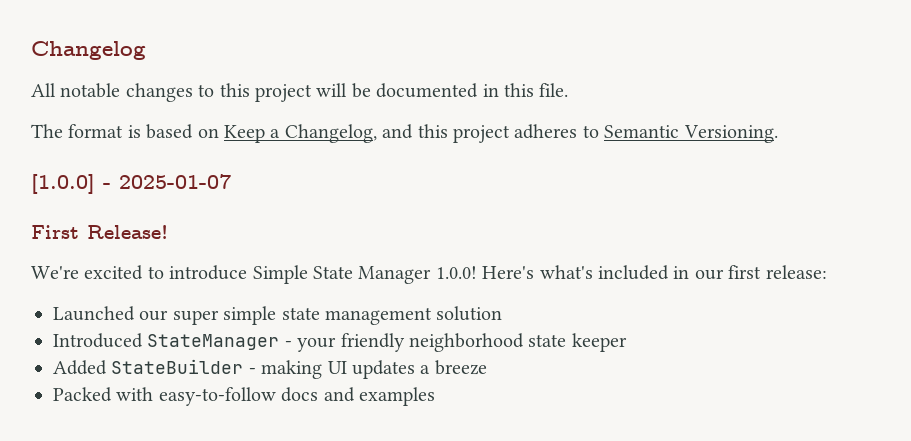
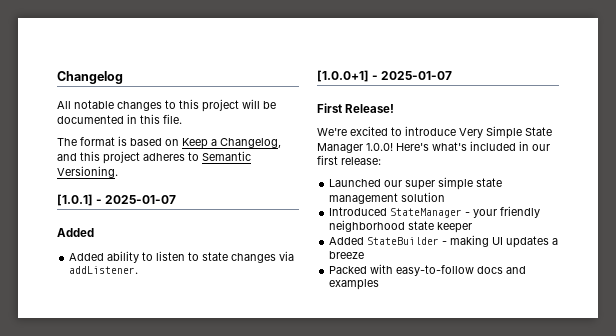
- [1.0.0] - 2025-01-07
+ [1.0.1] - 2025-01-07
+ Added
+ Added ability to listen to state changes via addListener.
+ [1.0.0+1] - 2025-01-07
- We're excited to introduce Simple State Manager 1.0.0!
+ We're excited to introduce Very Simple State Manager 1.0.0!

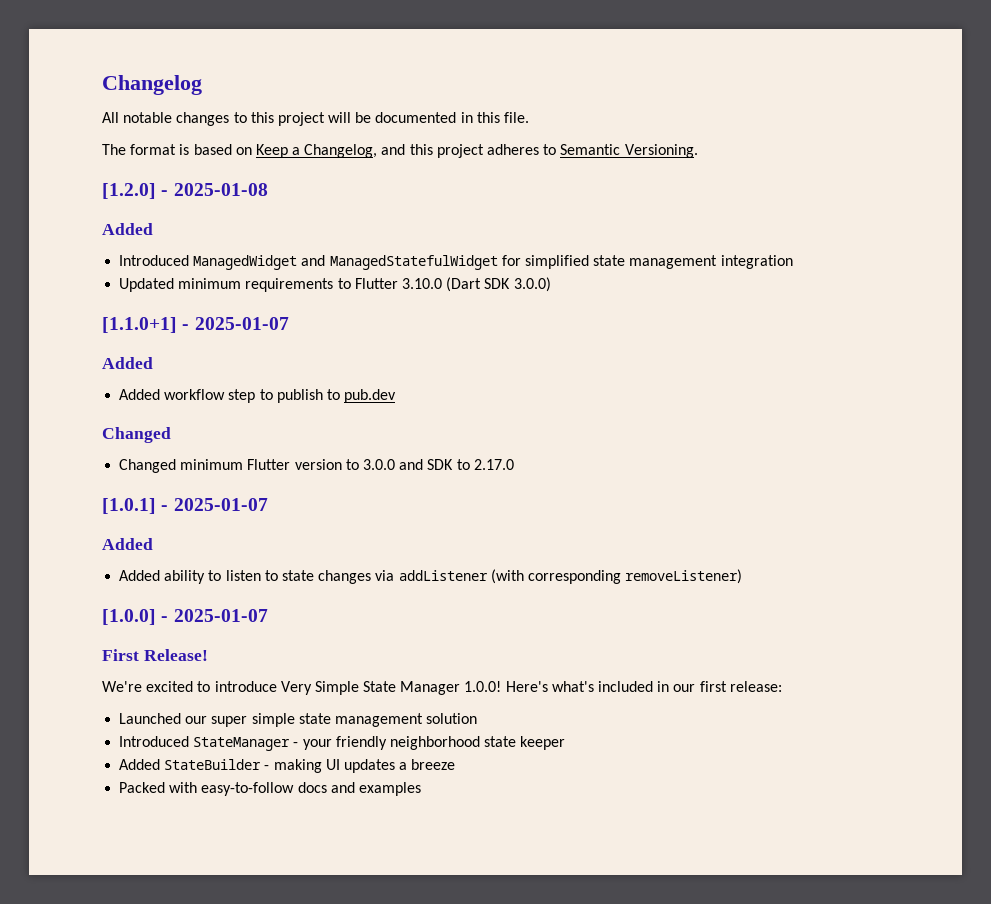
+ [1.2.0] - 2025-01-08
+ Added
+ Introduced ManagedWidget and ManagedStatefulWidget for simplified state management integration
+ Updated minimum requirements to Flutter 3.10.0 (Dart SDK 3.0.0)
+ [1.1.0+1] - 2025-01-07
+ Added
+ Added workflow step to publish to pub.dev
+ Changed
+ Changed minimum Flutter version to 3.0.0 and SDK to 2.17.0
- Added ability to listen to state changes via addListener.
- [1.0.0+1] - 2025-01-07
+ Added ability to listen to state changes via addListener (with corresponding removeListener)
+ [1.0.0] - 2025-01-07

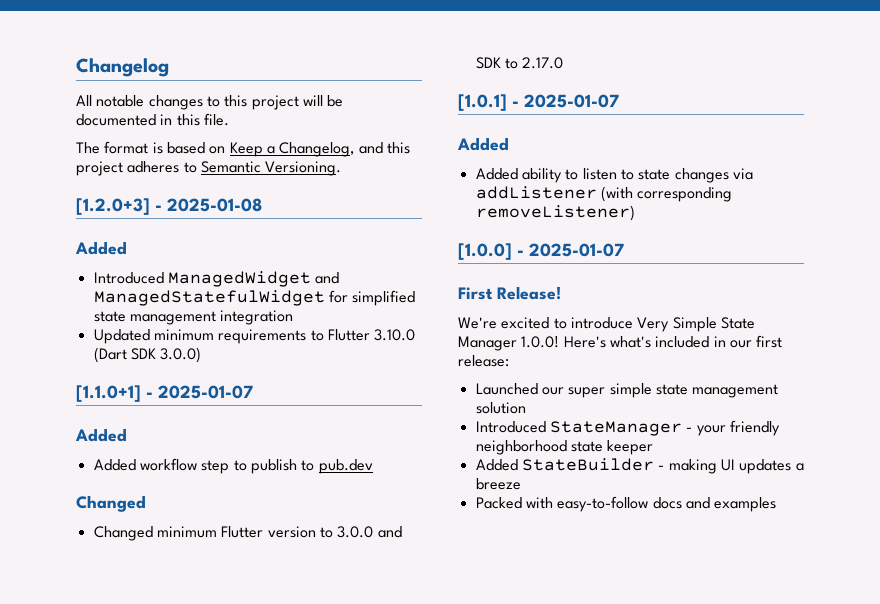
- [1.2.0] - 2025-01-08
+ [1.2.0+3] - 2025-01-08

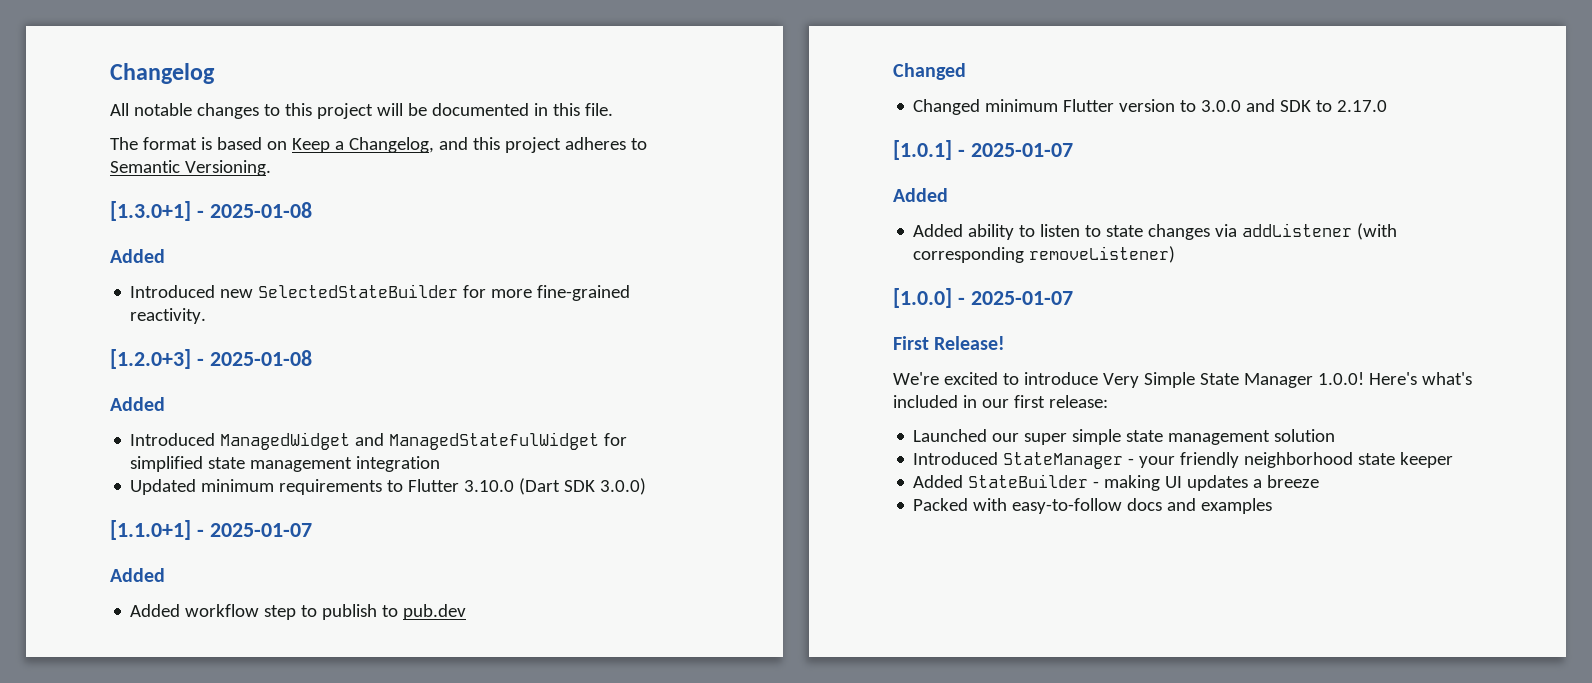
+ [1.3.0+1] - 2025-01-08
+ Added
+ Introduced new SelectedStateBuilder for more fine-grained reactivity.

